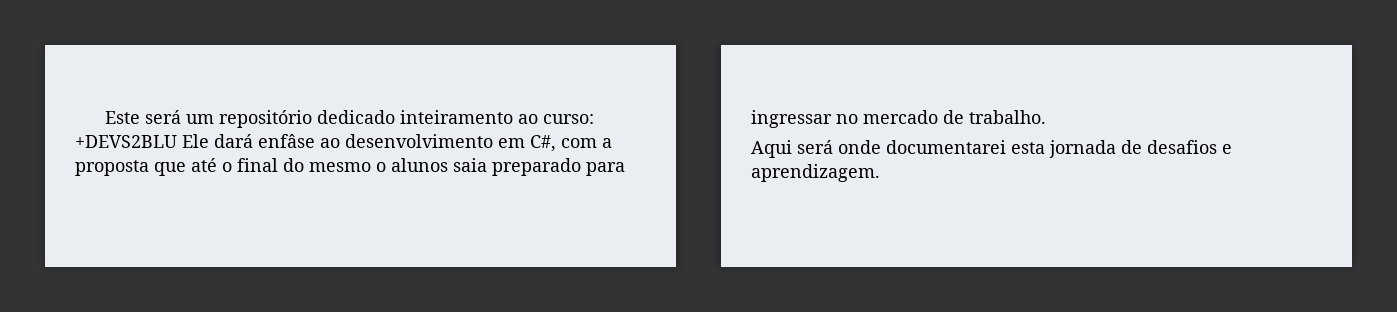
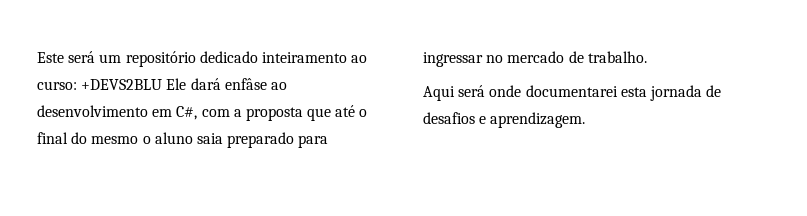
- Este será um repositório dedicado inteiramento ao curso: +DEVS2BLU Ele dará enfâse ao desenvolvimento em C#, com a proposta que até o final do mesmo o alunos saia preparado para ingressar no mercado de trabalho.
+ Este será um repositório dedicado inteiramento ao curso: +DEVS2BLU Ele dará enfâse ao desenvolvimento em C#, com a proposta que até o final do mesmo o aluno saia preparado para ingressar no mercado de trabalho.

